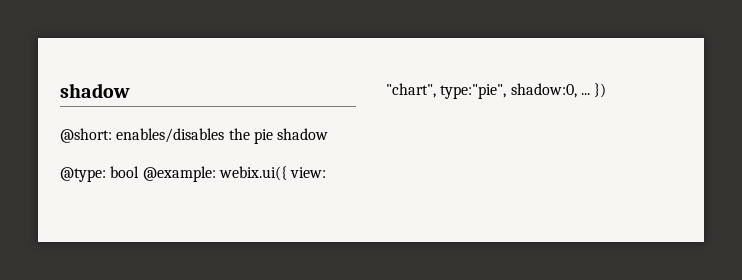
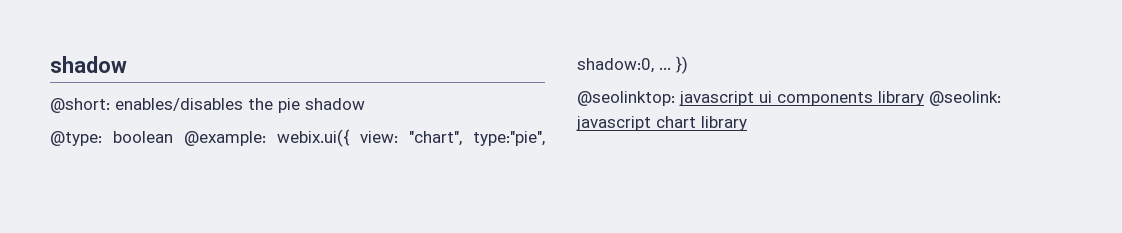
- @type: bool @example: webix.ui({ view: "chart", type:"pie", shadow:0, ...
+ @type: boolean @example: webix.ui({ view: "chart", type:"pie", shadow:0, ...
+ @seolinktop: javascript ui components library @seolink: javascript chart library

